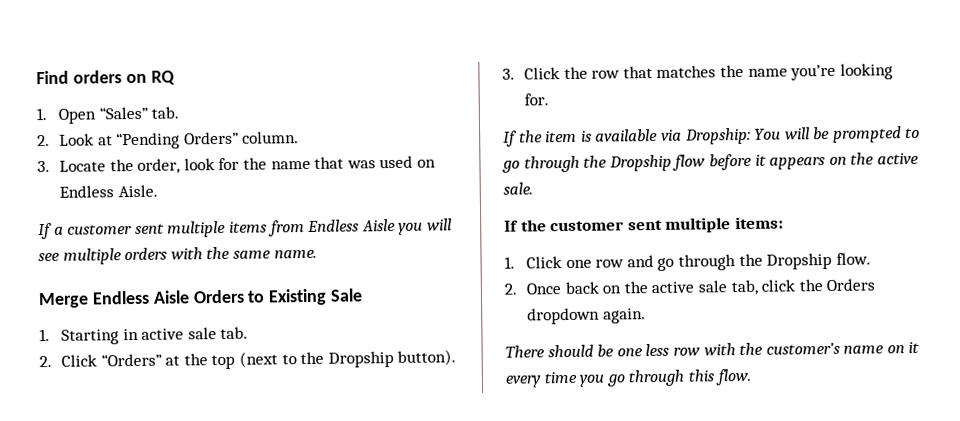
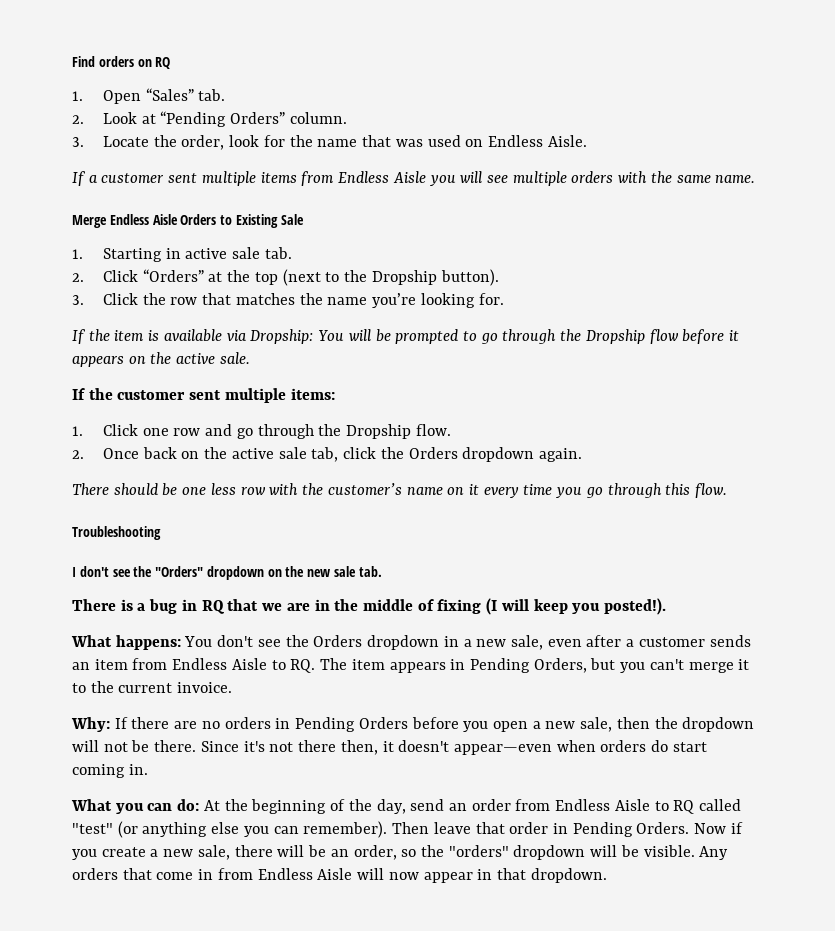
+ Troubleshooting
+ I don't see the "Orders" dropdown on the new sale tab.
+ There is a bug in RQ that we are in the middle of fixing (I will keep you posted!).
+ What happens: You don't see the Orders dropdown in a new sale, even after a customer sends an item from Endless Aisle to RQ. The item appears in Pending Orders, but you can't merge it to the current invoice.
+ Why: If there are no orders in Pending Orders before you open a new sale, then the dropdown will not be there. Since it's not there then, it doesn't appear—even when orders do start coming in.
+ What you can do: At the beginning of the day, send an order from Endless Aisle to RQ called "test" (or anything else you can remember). Then leave that order in Pending Orders. Now if you create a new sale, there will be an order, so the "orders" dropdown will be visible. Any orders that come in from Endless Aisle will now appear in that dropdown.

